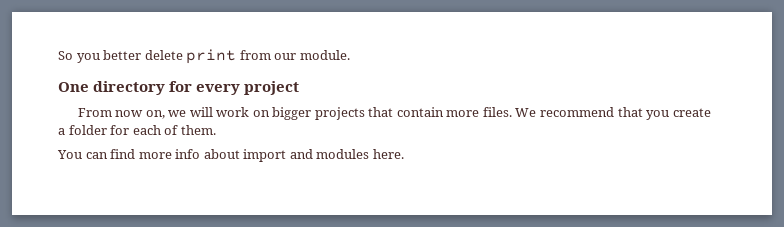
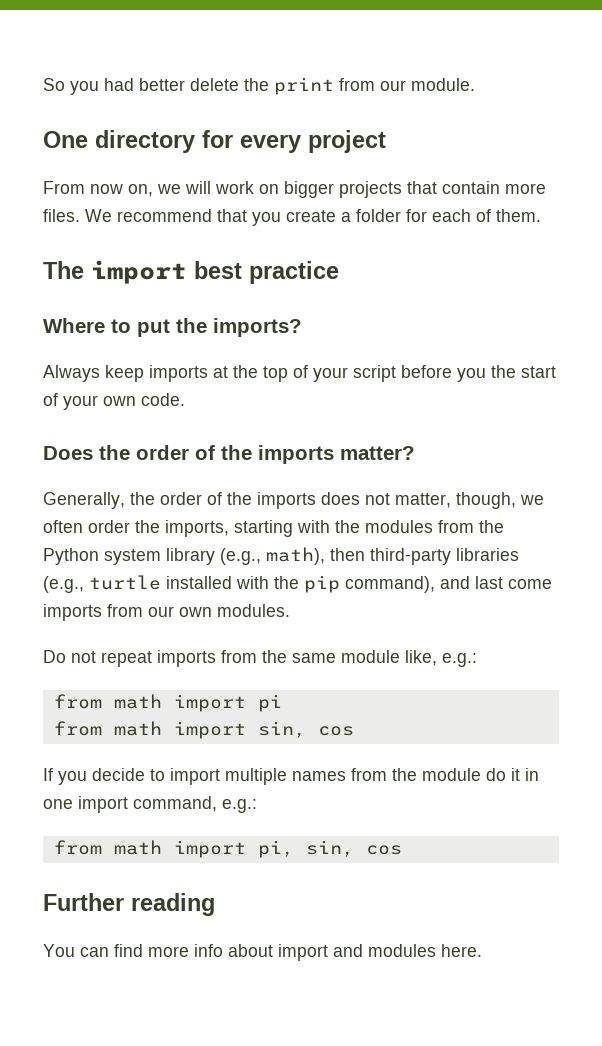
- So you better delete print from our module.
+ So you had better delete the print from our module.
+ The import best practice
+ Where to put the imports?
+ Always keep imports at the top of your script before you the start of your own code.
+ Does the order of the imports matter?
+ Generally, the order of the imports does not matter, though, we often order the imports, starting with the modules from the Python system library (e.g., math), then third-party libraries (e.g., turtle installed with the pip command), and last come imports from our own modules.
+ Do not repeat imports from the same module like, e.g.:
+ from math import pi
+ from math import sin, cos
+ If you decide to import multiple names from the module do it in one import command, e.g.:
+ from math import pi, sin, cos
+ Further reading

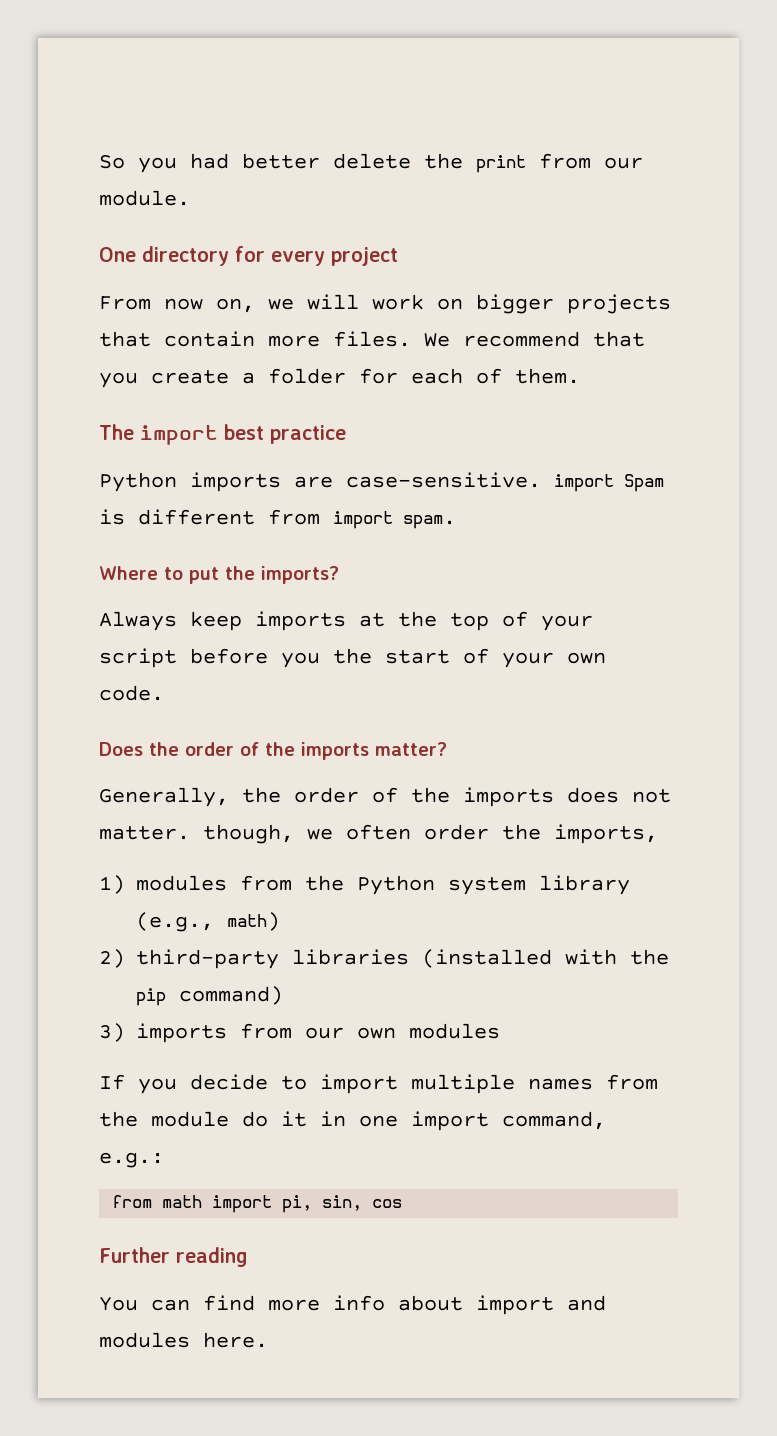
+ Python imports are case-sensitive. import Spam is different from import spam.
- Generally, the order of the imports does not matter, though, we often order the imports, starting with the modules from the Python system library (e.g., math), then third-party libraries (e.g., turtle installed with the pip command), and last come imports from our own modules.
- Do not repeat imports from the same module like, e.g.:
- from math import pi
- from math import sin, cos
+ Generally, the order of the imports does not matter. though, we often order the imports,
+ 1) modules from the Python system library (e.g., math)
+ 2) third-party libraries (installed with the pip command)
+ 3) imports from our own modules

